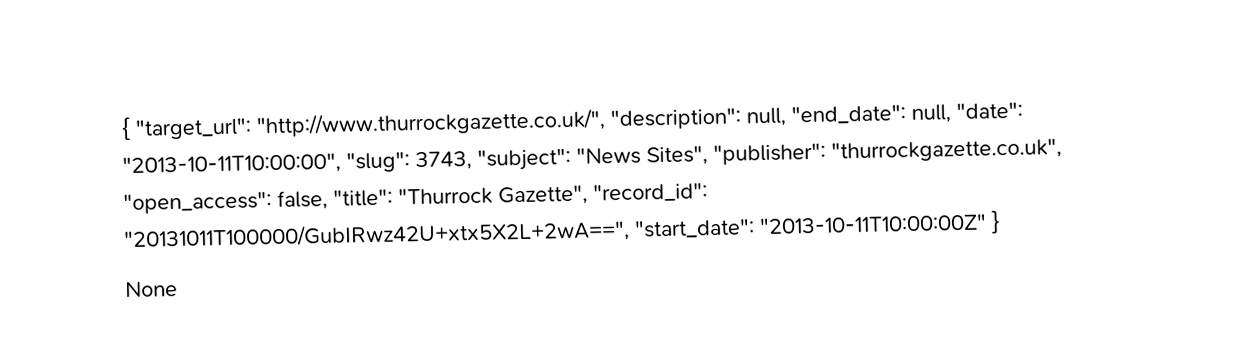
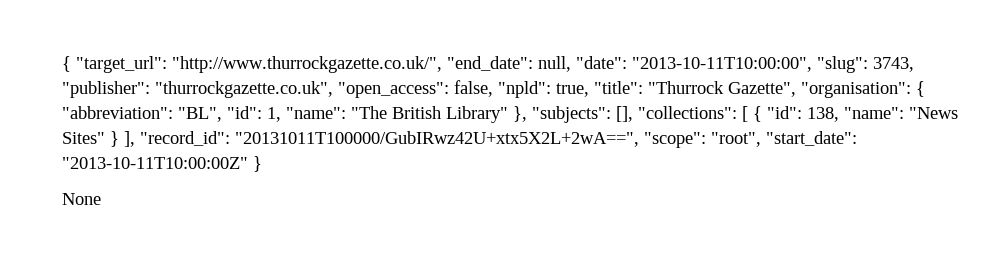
- { "target_url": "http://www.thurrockgazette.co.uk/", "description": null, "end_date": null, "date": "2013-10-11T10:00:00", "slug": 3743, "subject": "News Sites", "publisher": "thurrockgazette.co.uk", "open_access": false, "title": "Thurrock Gazette", "record_id": "20131011T100000/GubIRwz42U+xtx5X2L+2wA==", "start_date": "2013-10-11T10:00:00Z" }
+ { "target_url": "http://www.thurrockgazette.co.uk/", "end_date": null, "date": "2013-10-11T10:00:00", "slug": 3743, "publisher": "thurrockgazette.co.uk", "open_access": false, "npld": true, "title": "Thurrock Gazette", "organisation": { "abbreviation": "BL", "id": 1, "name": "The British Library" }, "subjects": [], "collections": [ { "id": 138, "name": "News Sites" } ], "record_id": "20131011T100000/GubIRwz42U+xtx5X2L+2wA==", "scope": "root", "start_date": "2013-10-11T10:00:00Z" }

